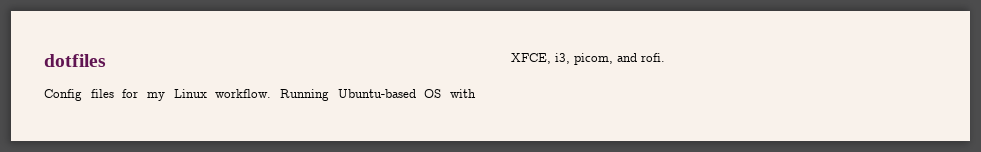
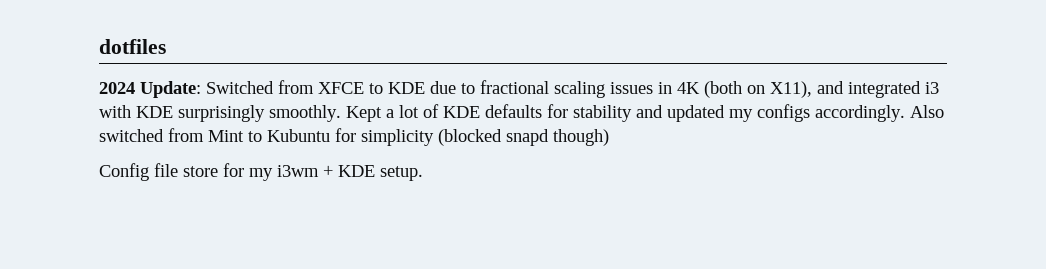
- Config files for my Linux workflow. Running Ubuntu-based OS with XFCE, i3, picom, and rofi.
+ 2024 Update: Switched from XFCE to KDE due to fractional scaling issues in 4K (both on X11), and integrated i3 with KDE surprisingly smoothly. Kept a lot of KDE defaults for stability and updated my configs accordingly. Also switched from Mint to Kubuntu for simplicity (blocked snapd though)
+ Config file store for my i3wm + KDE setup.

